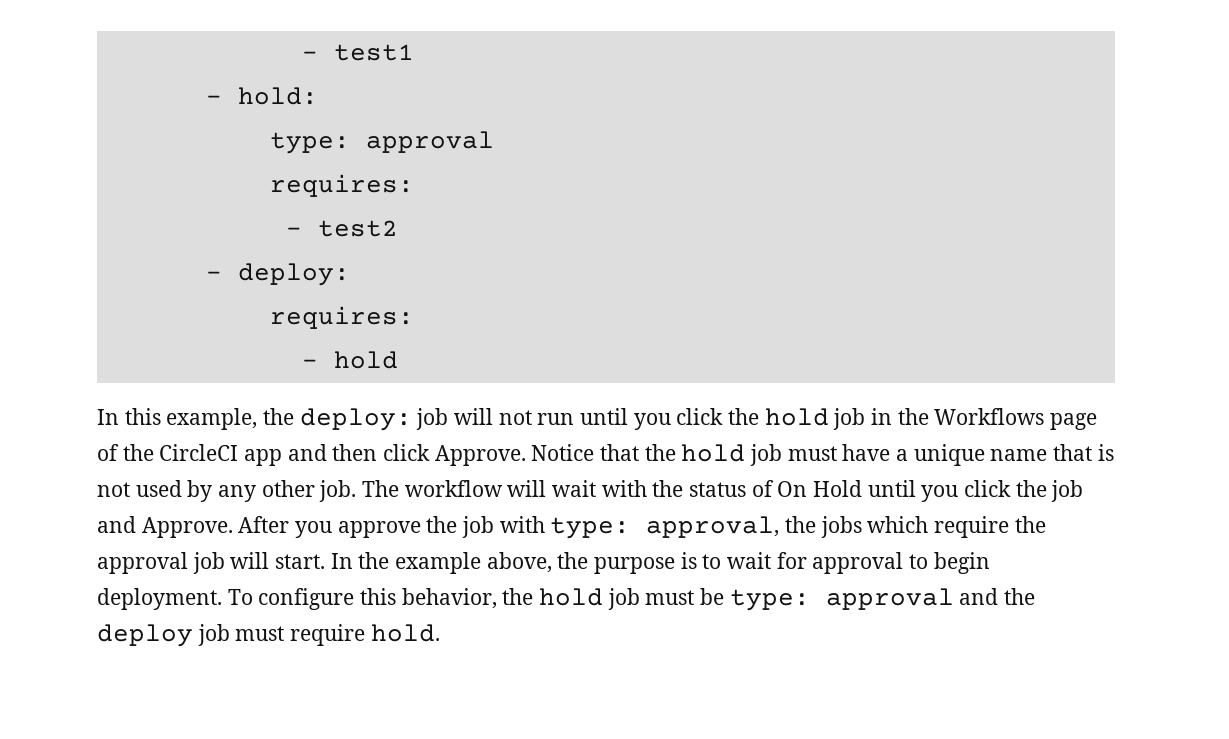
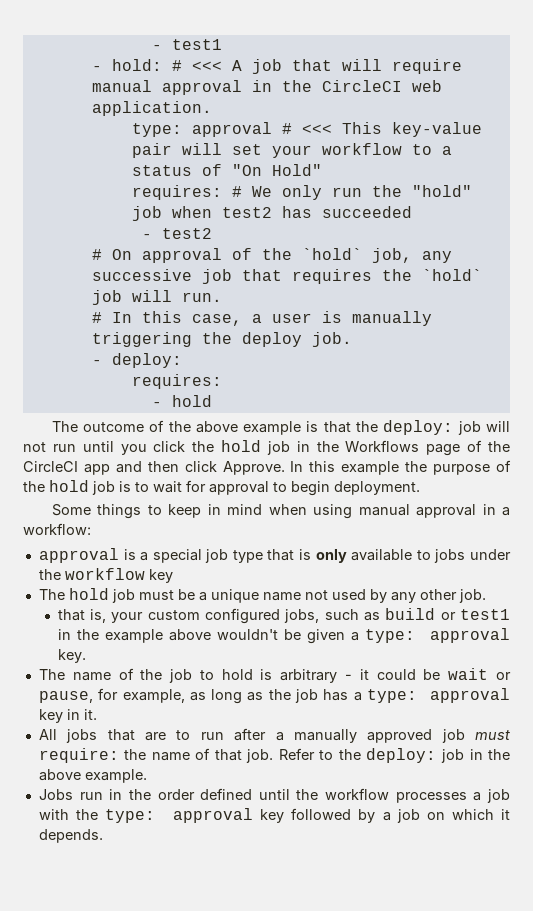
- - hold:
- type: approval
- requires:
+ - hold: # <<< A job that will require manual approval in the CircleCI web application.
+ type: approval # <<< This key-value pair will set your workflow to a status of "On Hold"
+ requires: # We only run the "hold" job when test2 has succeeded
  - test2
+ # On approval of the `hold` job, any successive job that requires the `hold` job will run.
+ # In this case, a user is manually triggering the deploy job.
- In this example, the deploy: job will not run until you click the hold job in the Workflows page of the CircleCI app and then click Approve.
+ The outcome of the above example is that the deploy: job will not run until you click the hold job in the Workflows page of the CircleCI app and then click Approve.
- Notice that the hold job must have a unique name that is not used by any other job. The workflow will wait with the status of On Hold until you click the job and Approve. After you approve the job with type: approval, the jobs which require the approval job will start. In the example above, the purpose is to wait for approval to begin deployment. To configure this behavior, the hold job must be type: approval and the deploy job must require hold.
+ In this example the purpose of the hold job is to wait for approval to begin deployment.
+ Some things to keep in mind when using manual approval in a workflow:
+ approval is a special job type that is only available to jobs under the workflow key
+ The hold job must be a unique name not used by any other job.
+ that is, your custom configured jobs, such as build or test1 in the example above wouldn't be given a type: approval key.
+ The name of the job to hold is arbitrary - it could be wait or pause, for example, as long as the job has a type: approval key in it.
+ All jobs that are to run after a manually approved job must require: the name of that job. Refer to the deploy: job in the above example.
+ Jobs run in the order defined until the workflow processes a job with the type: approval key followed by a job on which it depends.

